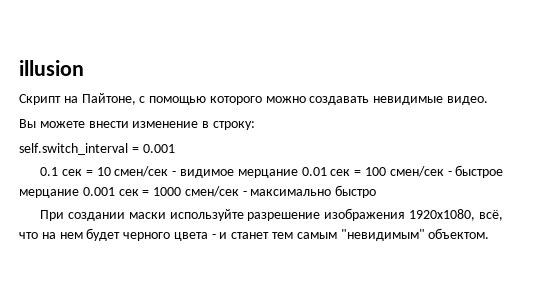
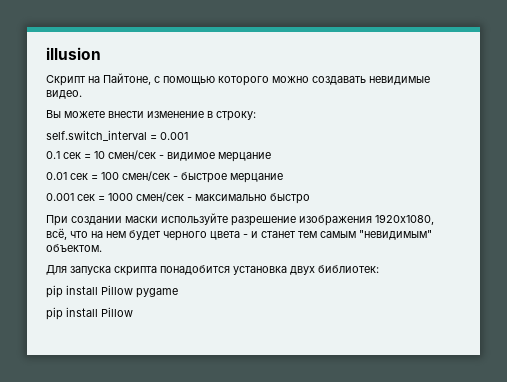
- 0.1 сек = 10 смен/сек - видимое мерцание 0.01 сек = 100 смен/сек - быстрое мерцание 0.001 сек = 1000 смен/сек - максимально быстро
+ 0.1 сек = 10 смен/сек - видимое мерцание
+ 0.01 сек = 100 смен/сек - быстрое мерцание
+ 0.001 сек = 1000 смен/сек - максимально быстро
+ Для запуска скрипта понадобится установка двух библиотек:
+ pip install Pillow pygame
+ pip install Pillow

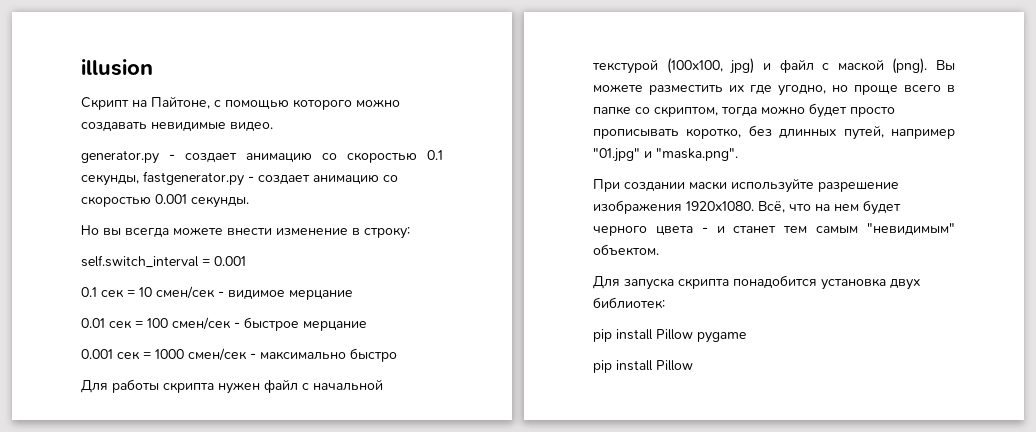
- Вы можете внести изменение в строку:
+ generator.py - создает анимацию со скоростью 0.1 секунды, fastgenerator.py - создает анимацию со скоростью 0.001 секунды.
+ Но вы всегда можете внести изменение в строку:
+ Для работы скрипта нужен файл с начальной текстурой (100x100, jpg) и файл с маской (png). Вы можете разместить их где угодно, но проще всего в папке со скриптом, тогда можно будет просто прописывать коротко, без длинных путей, например "01.jpg" и "maska.png".
- При создании маски используйте разрешение изображения 1920x1080, всё, что на нем будет черного цвета - и станет тем самым "невидимым" объектом.
+ При создании маски используйте разрешение изображения 1920x1080. Всё, что на нем будет черного цвета - и станет тем самым "невидимым" объектом.

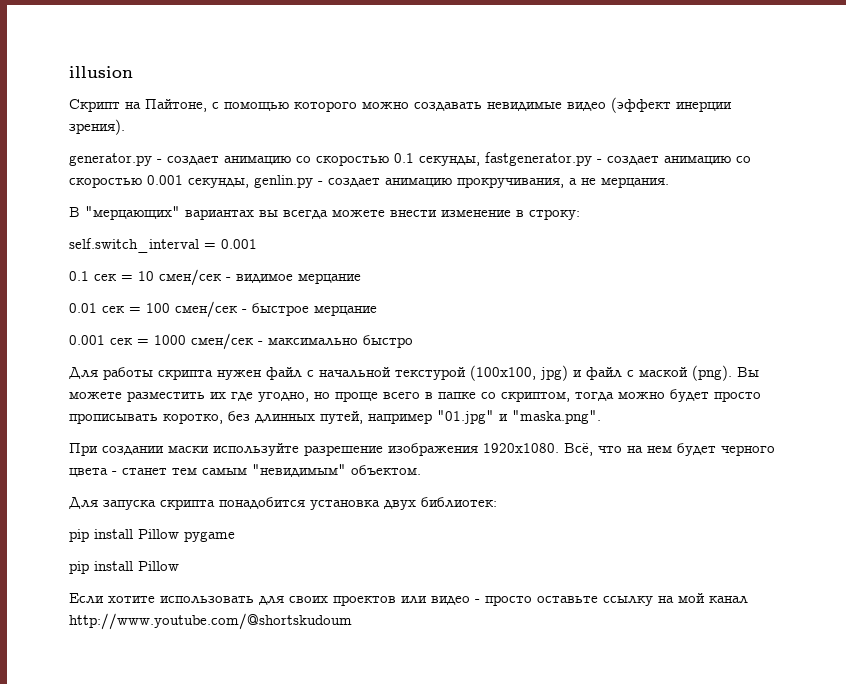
- Скрипт на Пайтоне, с помощью которого можно создавать невидимые видео.
+ Скрипт на Пайтоне, с помощью которого можно создавать невидимые видео (эффект инерции зрения).
- generator.py - создает анимацию со скоростью 0.1 секунды, fastgenerator.py - создает анимацию со скоростью 0.001 секунды.
- Но вы всегда можете внести изменение в строку:
+ generator.py - создает анимацию со скоростью 0.1 секунды, fastgenerator.py - создает анимацию со скоростью 0.001 секунды, genlin.py - создает анимацию прокручивания, а не мерцания.
+ В "мерцающих" вариантах вы всегда можете внести изменение в строку:
- Всё, что на нем будет черного цвета - и станет тем самым "невидимым" объектом.
+ Всё, что на нем будет черного цвета - станет тем самым "невидимым" объектом.
+ Если хотите использовать для своих проектов или видео - просто оставьте ссылку на мой канал http://www.youtube.com/@shortskudoum

